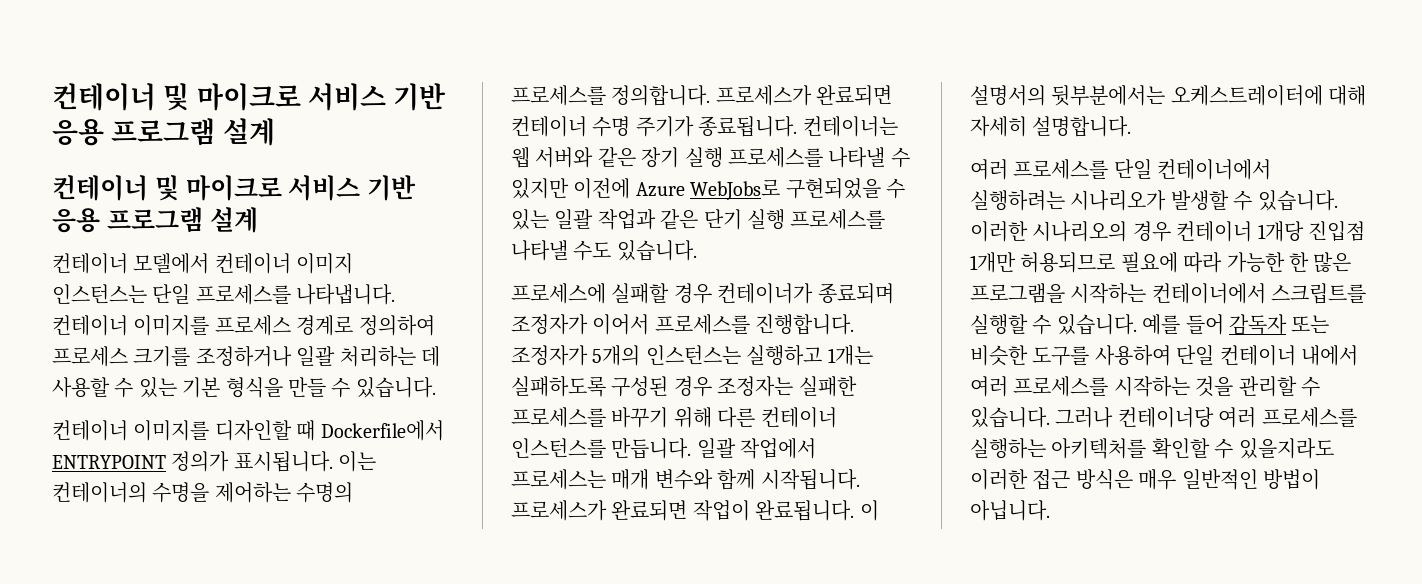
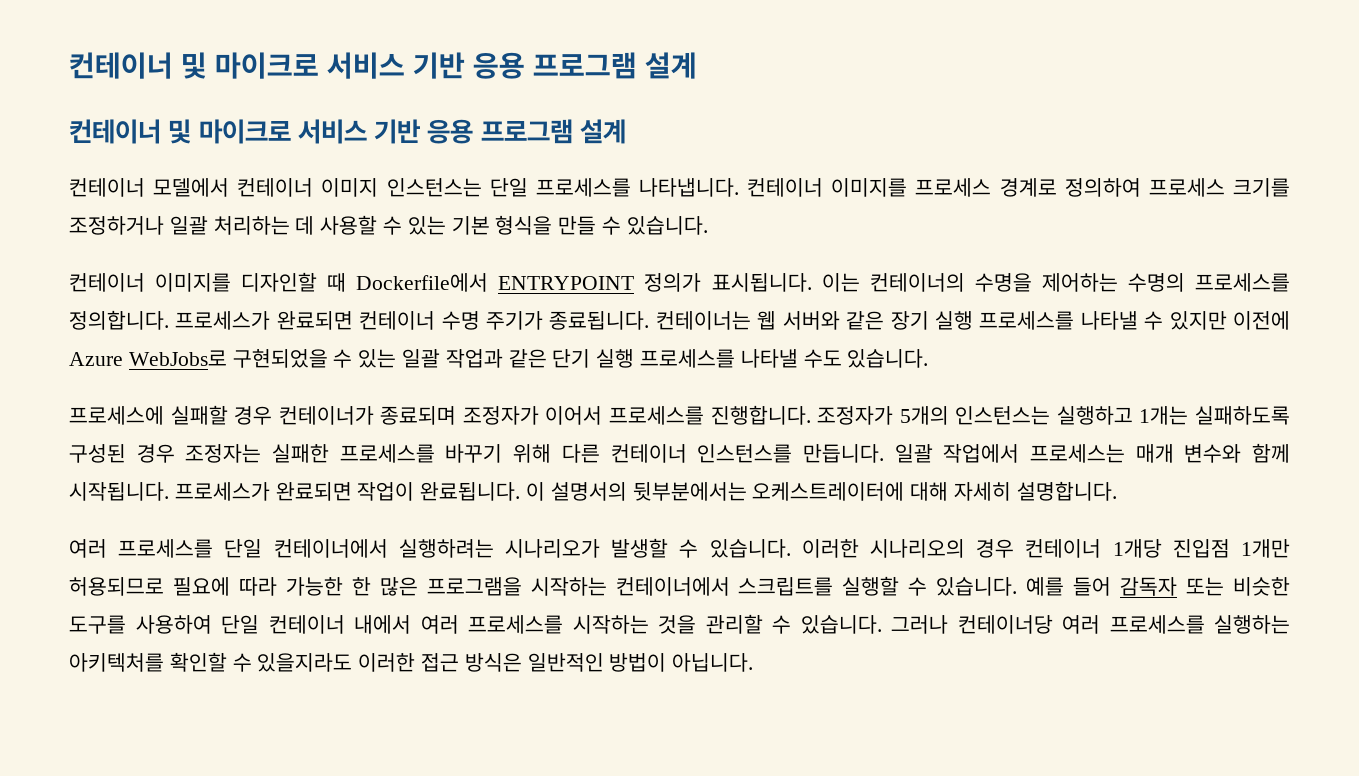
- 그러나 컨테이너당 여러 프로세스를 실행하는 아키텍처를 확인할 수 있을지라도 이러한 접근 방식은 매우 일반적인 방법이 아닙니다.
+ 그러나 컨테이너당 여러 프로세스를 실행하는 아키텍처를 확인할 수 있을지라도 이러한 접근 방식은 일반적인 방법이 아닙니다.

